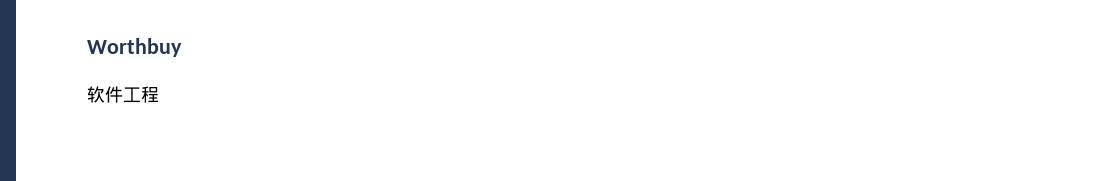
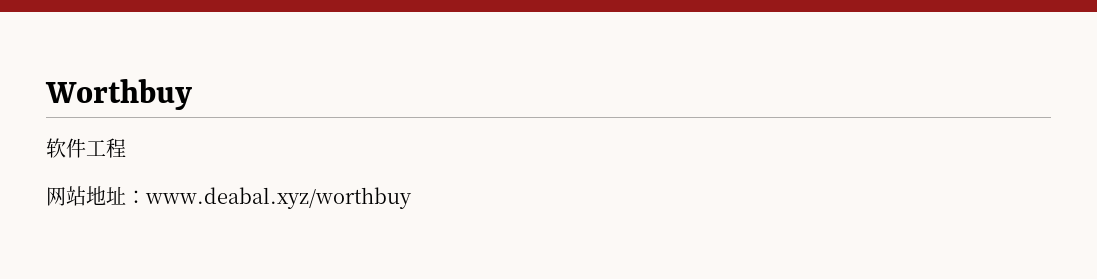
+ 网站地址：www.deabal.xyz/worthbuy

